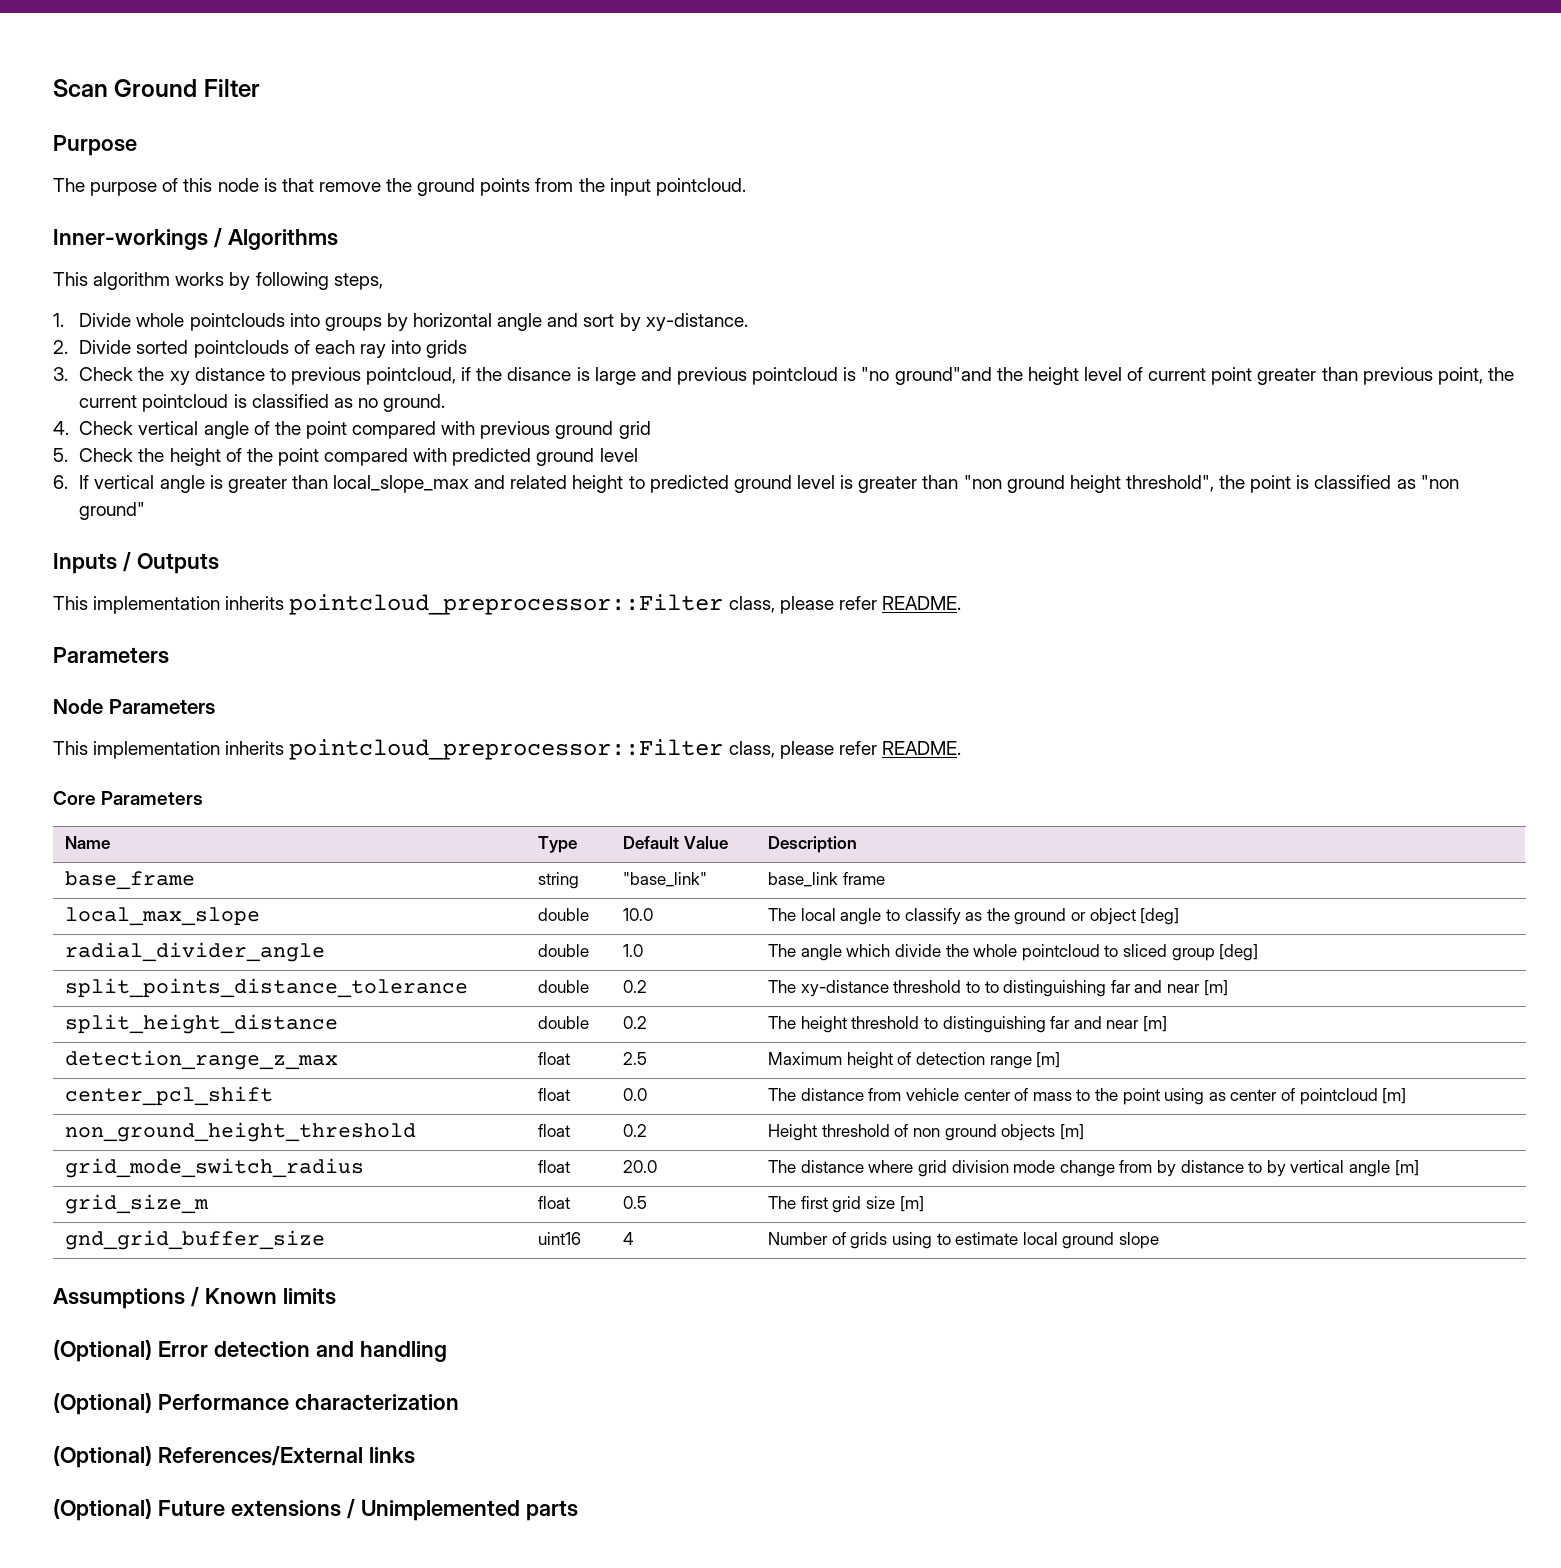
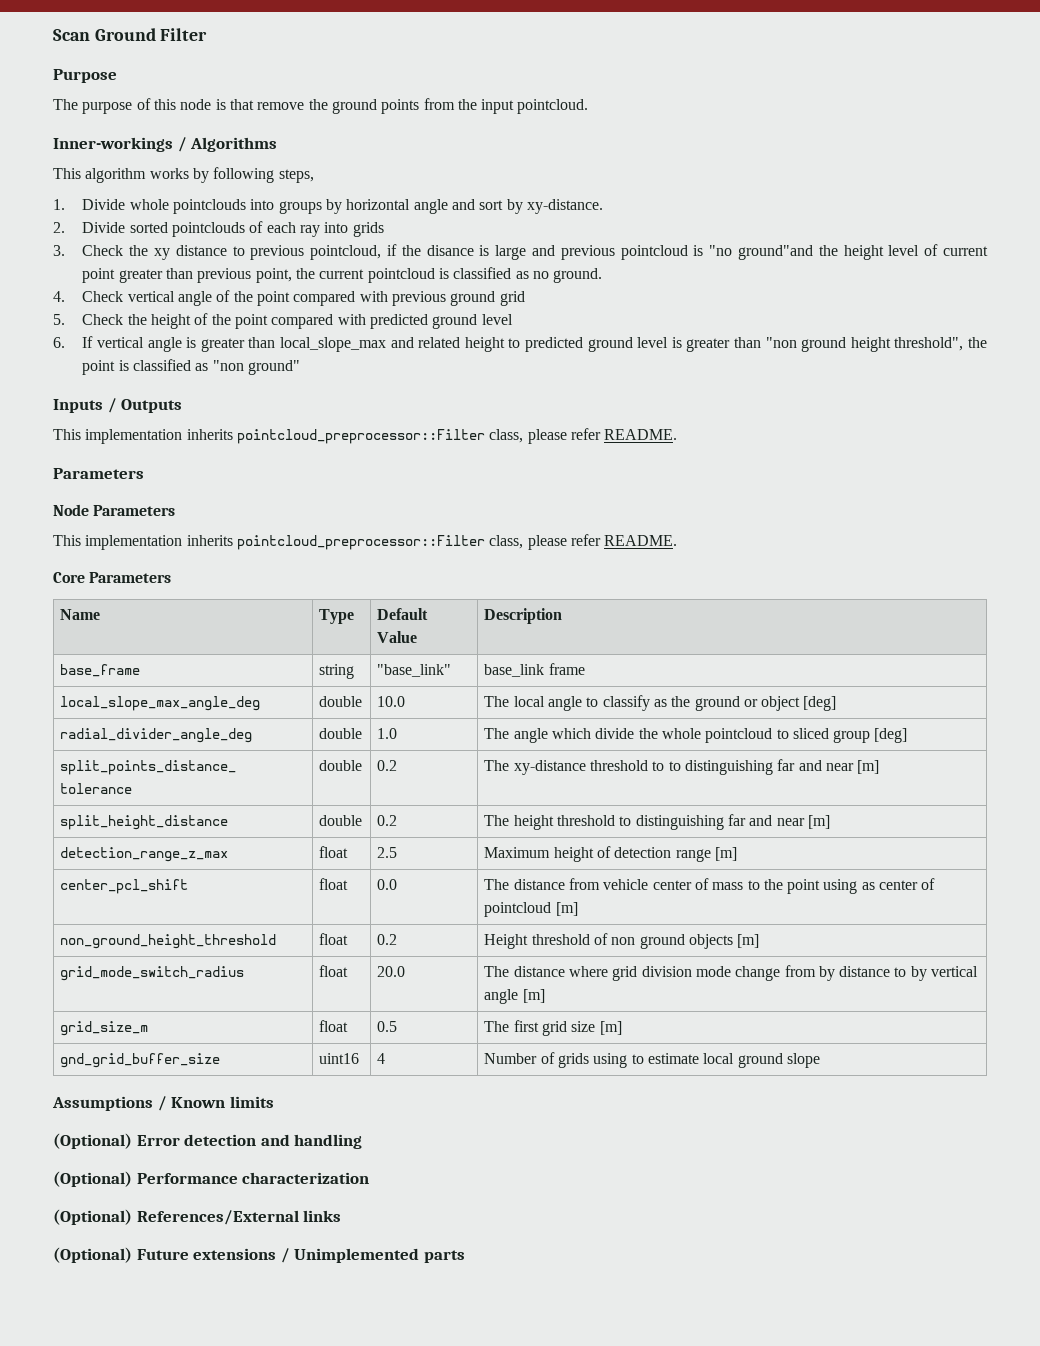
- local_max_slope | double | 10.0 | The local angle to classify as the ground or object [deg]
+ local_slope_max_angle_deg | double | 10.0 | The local angle to classify as the ground or object [deg]
- radial_divider_angle | double | 1.0 | The angle which divide the whole pointcloud to sliced group [deg]
+ radial_divider_angle_deg | double | 1.0 | The angle which divide the whole pointcloud to sliced group [deg]

